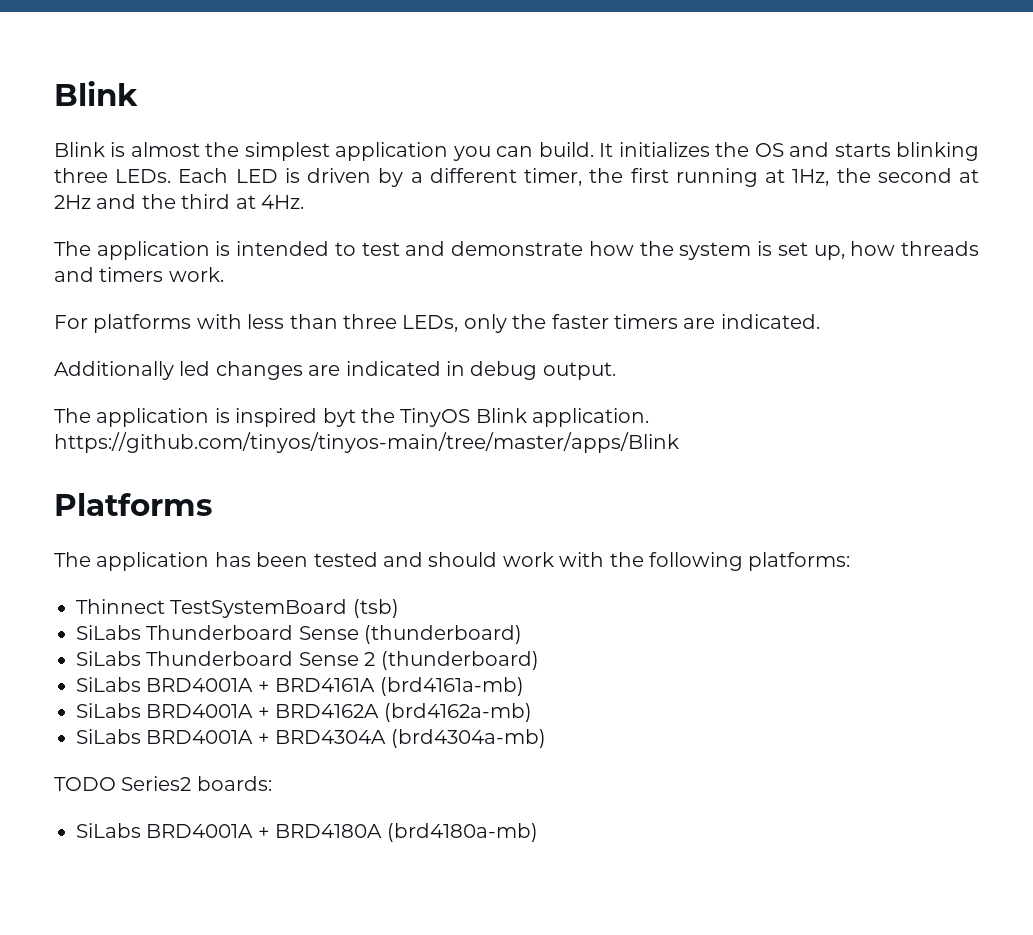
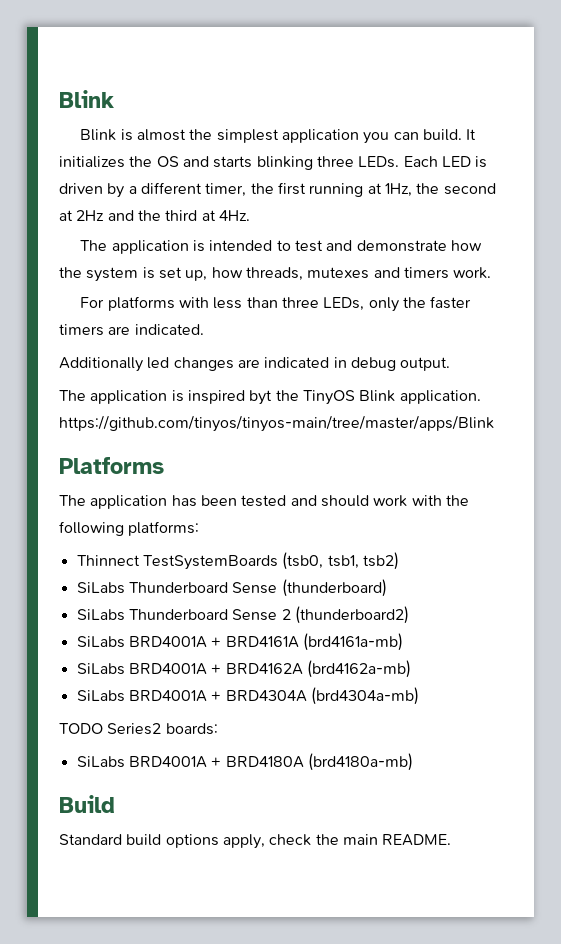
- The application is intended to test and demonstrate how the system is set up, how threads and timers work.
+ The application is intended to test and demonstrate how the system is set up, how threads, mutexes and timers work.
- Thinnect TestSystemBoard (tsb)
+ Thinnect TestSystemBoards (tsb0, tsb1, tsb2)
- SiLabs Thunderboard Sense 2 (thunderboard)
+ SiLabs Thunderboard Sense 2 (thunderboard2)
+ Build
+ Standard build options apply, check the main README.

